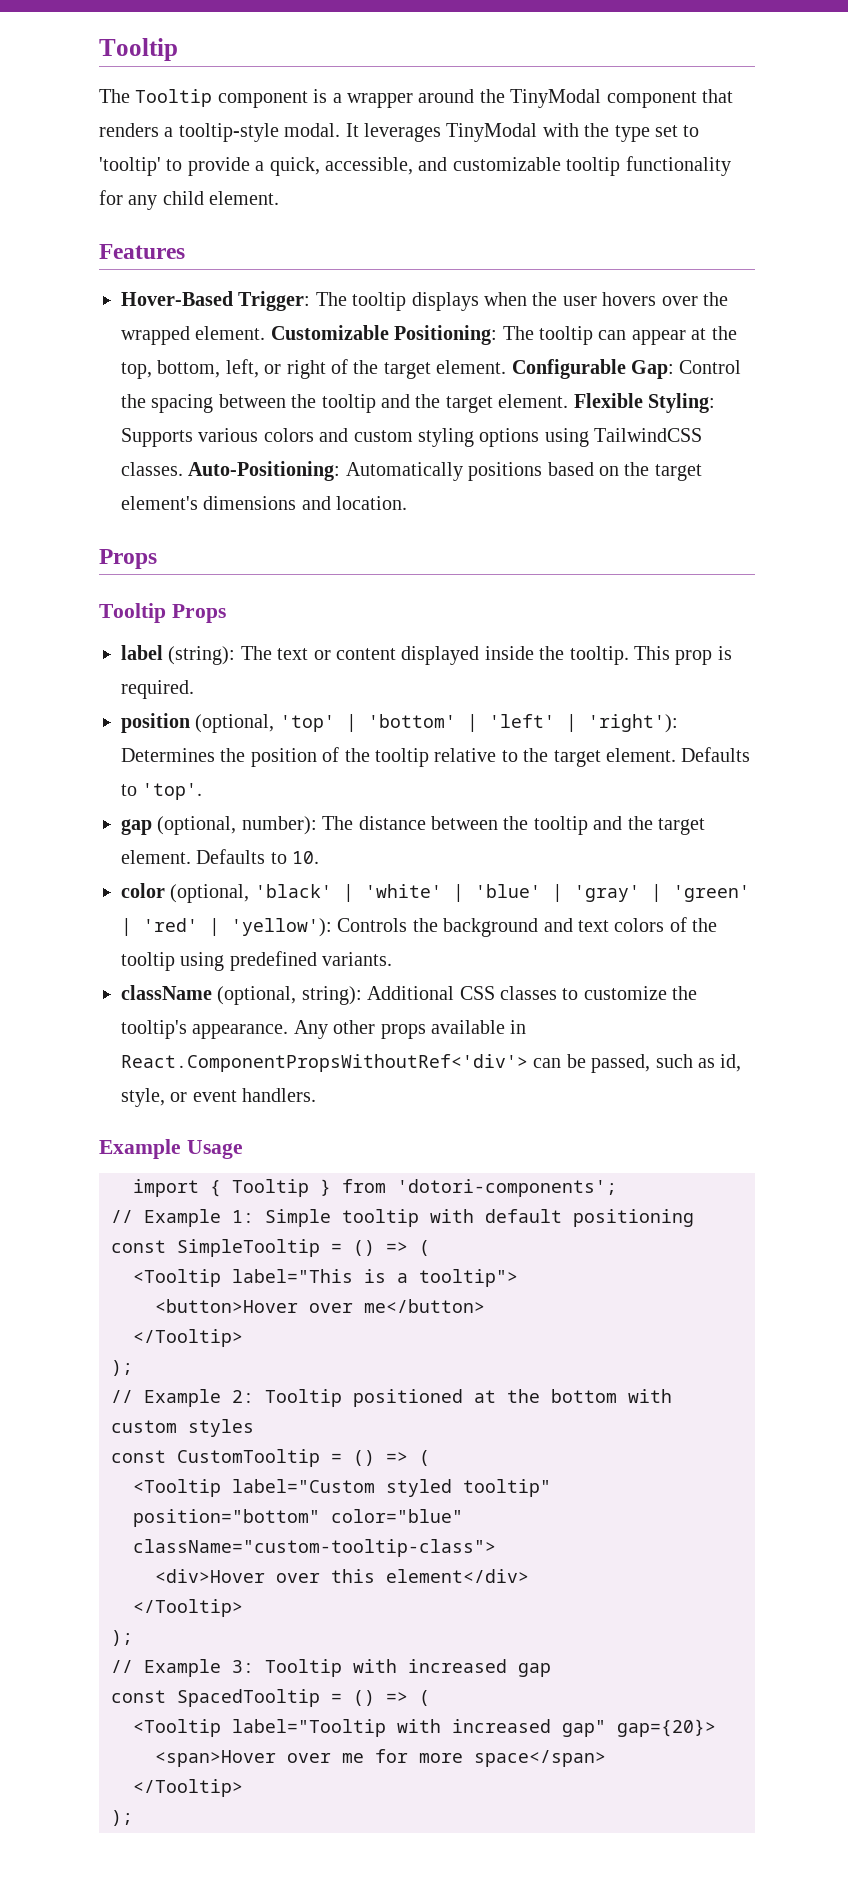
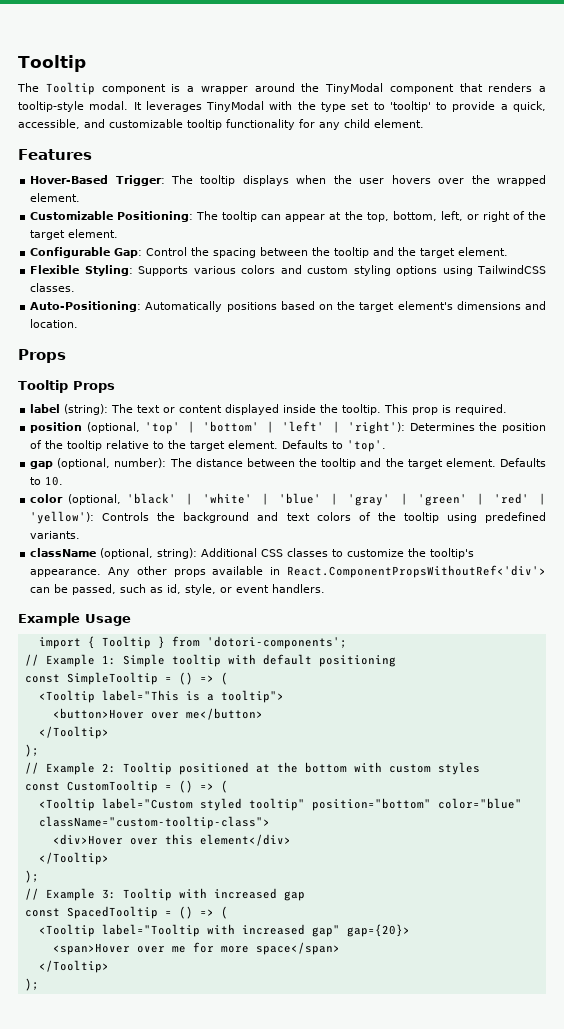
- The tooltip displays when the user hovers over the wrapped element. Customizable Positioning:
+ The tooltip displays when the user hovers over the wrapped element.
+ Customizable Positioning:
- The tooltip can appear at the top, bottom, left, or right of the target element. Configurable Gap:
+ The tooltip can appear at the top, bottom, left, or right of the target element.
+ Configurable Gap:
- Control the spacing between the tooltip and the target element. Flexible Styling:
+ Control the spacing between the tooltip and the target element.
+ Flexible Styling:
- Supports various colors and custom styling options using TailwindCSS classes. Auto-Positioning:
+ Supports various colors and custom styling options using TailwindCSS classes.
+ Auto-Positioning:

